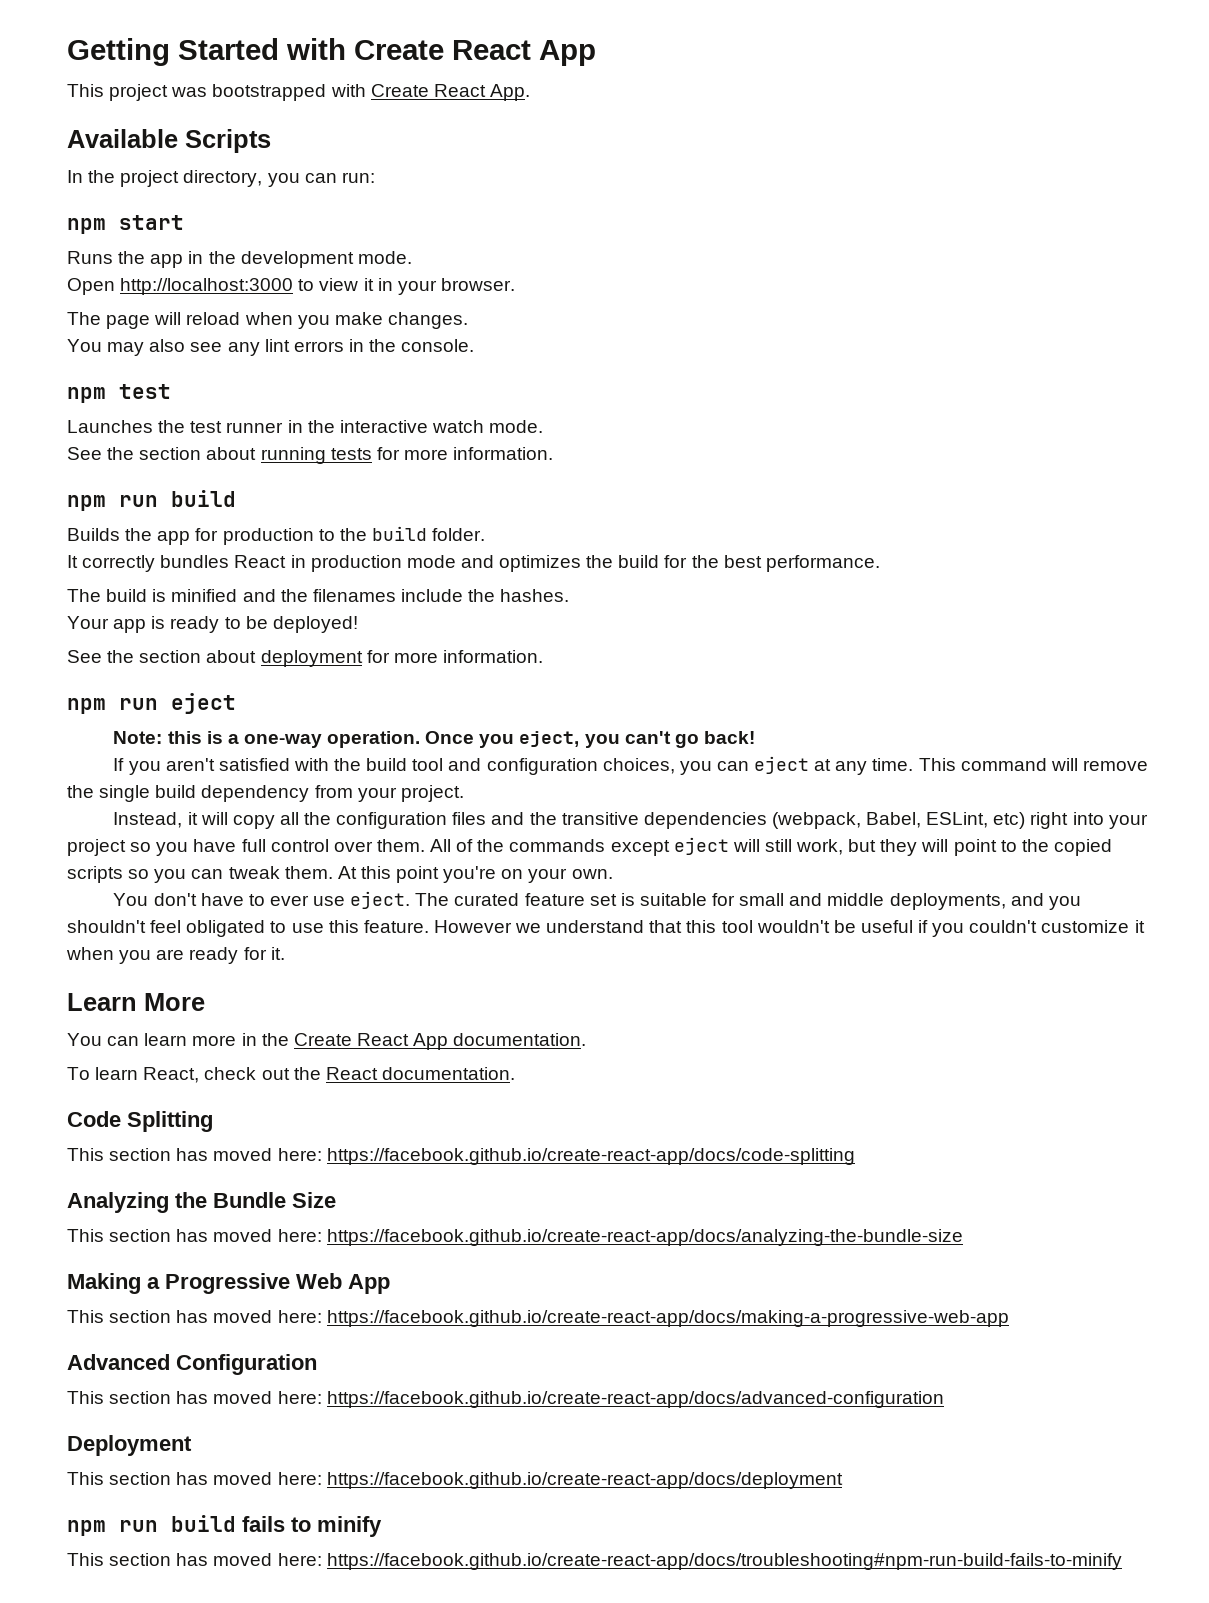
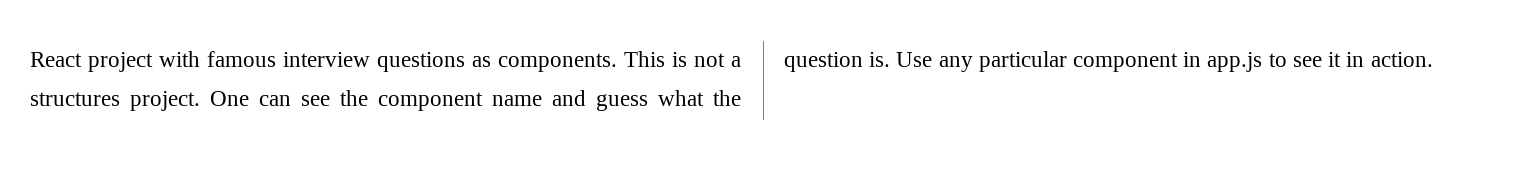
- Getting Started with Create React App
- This project was bootstrapped with Create React App.
- Available Scripts
- In the project directory, you can run:
- npm start
- Runs the app in the development mode.
- Open http://localhost:3000 to view it in your browser.
- The page will reload when you make changes.
- You may also see any lint errors in the console.
- npm test
- Launches the test runner in the interactive watch mode.
- See the section about running tests for more information.
- npm run build
- Builds the app for production to the build folder.
- It correctly bundles React in production mode and optimizes the build for the best performance.
- The build is minified and the filenames include the hashes.
- Your app is ready to be deployed!
- See the section about deployment for more information.
- npm run eject
- Note: this is a one-way operation. Once you eject, you can't go back!
- If you aren't satisfied with the build tool and configuration choices, you can eject at any time. This command will remove the single build dependency from your project.
- Instead, it will copy all the configuration files and the transitive dependencies (webpack, Babel, ESLint, etc) right into your project so you have full control over them. All of the commands except eject will still work, but they will point to the copied scripts so you can tweak them. At this point you're on your own.
- You don't have to ever use eject. The curated feature set is suitable for small and middle deployments, and you shouldn't feel obligated to use this feature. However we understand that this tool wouldn't be useful if you couldn't customize it when you are ready for it.
- Learn More
- You can learn more in the Create React App documentation.
- To learn React, check out the React documentation.
- Code Splitting
- This section has moved here: https://facebook.github.io/create-react-app/docs/code-splitting
- Analyzing the Bundle Size
- This section has moved here: https://facebook.github.io/create-react-app/docs/analyzing-the-bundle-size
- Making a Progressive Web App
- This section has moved here: https://facebook.github.io/create-react-app/docs/making-a-progressive-web-app
- Advanced Configuration
- This section has moved here: https://facebook.github.io/create-react-app/docs/advanced-configuration
- Deployment
- This section has moved here: https://facebook.github.io/create-react-app/docs/deployment
- npm run build fails to minify
- This section has moved here: https://facebook.github.io/create-react-app/docs/troubleshooting#npm-run-build-fails-to-minify
+ React project with famous interview questions as components. This is not a structures project. One can see the component name and guess what the question is. Use any particular component in app.js to see it in action.

